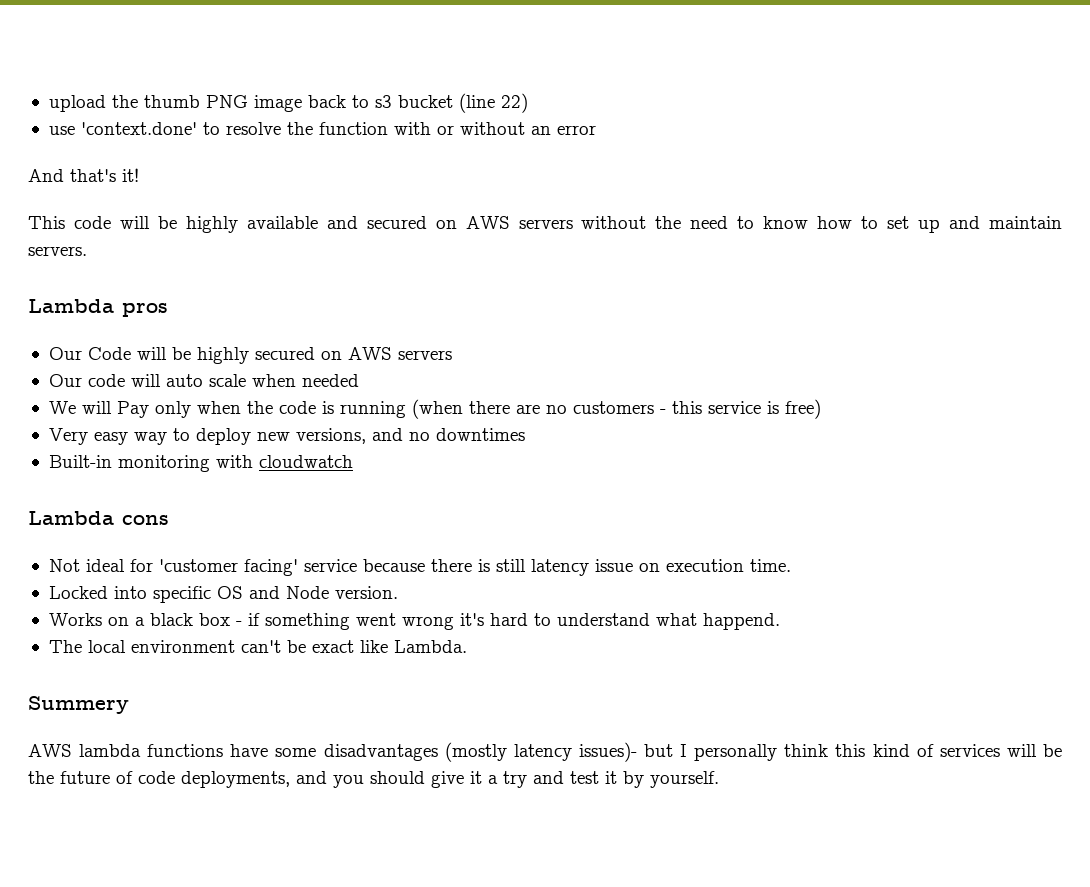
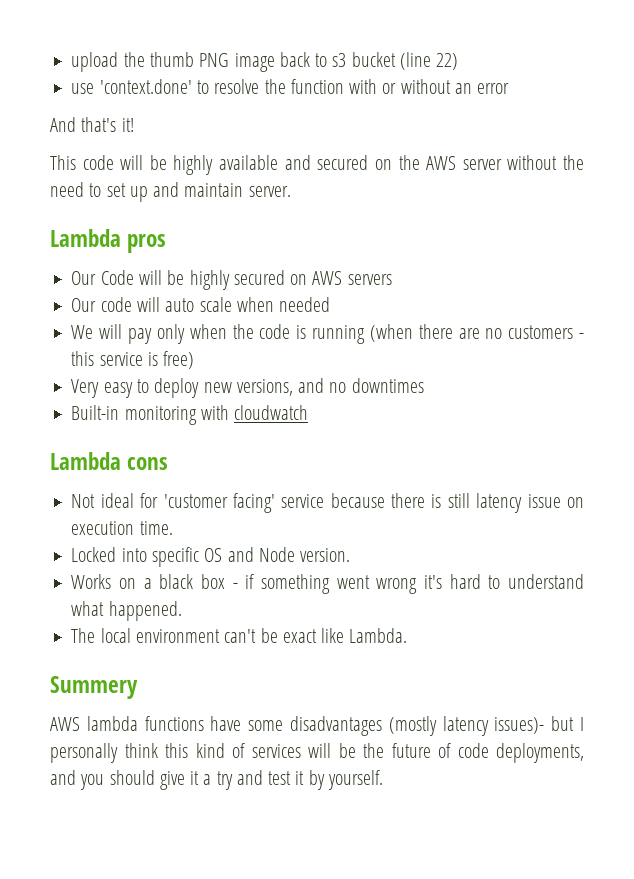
- This code will be highly available and secured on AWS servers without the need to know how to set up and maintain servers.
+ This code will be highly available and secured on the AWS server without the need to set up and maintain server.
- We will Pay only when the code is running (when there are no customers - this service is free)
+ We will pay only when the code is running (when there are no customers - this service is free)
- Very easy way to deploy new versions, and no downtimes
+ Very easy to deploy new versions, and no downtimes
- Works on a black box - if something went wrong it's hard to understand what happend.
+ Works on a black box - if something went wrong it's hard to understand what happened.

